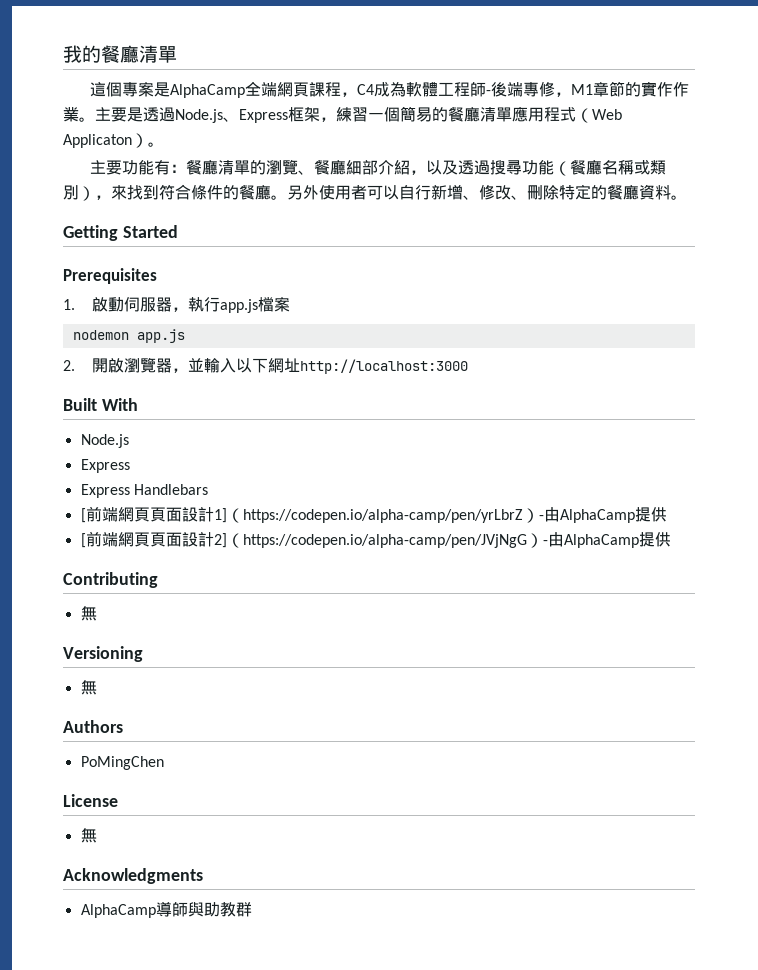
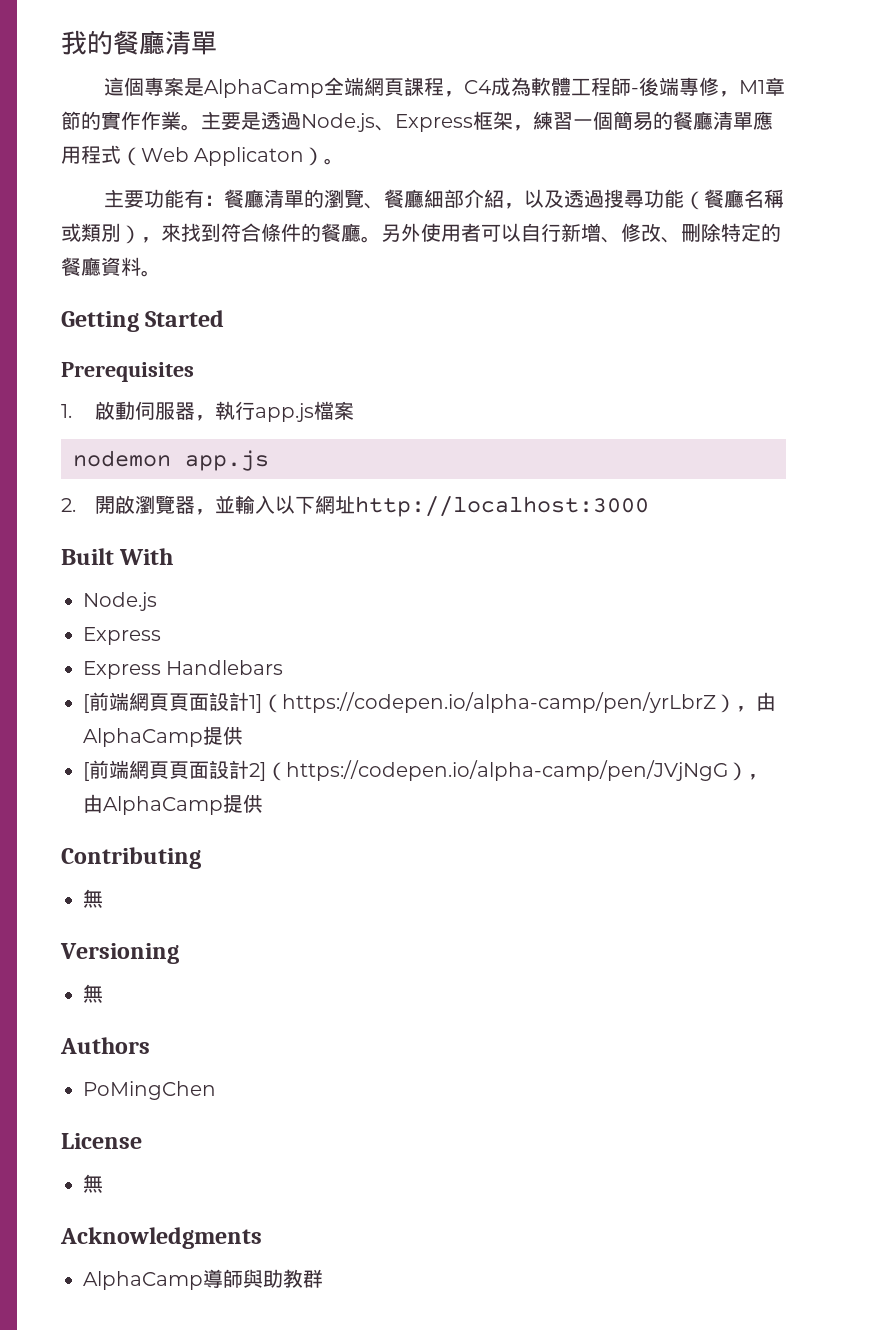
- [前端網頁頁面設計1]（https://codepen.io/alpha-camp/pen/yrLbrZ）-由AlphaCamp提供
+ [前端網頁頁面設計1]（https://codepen.io/alpha-camp/pen/yrLbrZ），由AlphaCamp提供
- [前端網頁頁面設計2]（https://codepen.io/alpha-camp/pen/JVjNgG）-由AlphaCamp提供
+ [前端網頁頁面設計2]（https://codepen.io/alpha-camp/pen/JVjNgG），由AlphaCamp提供

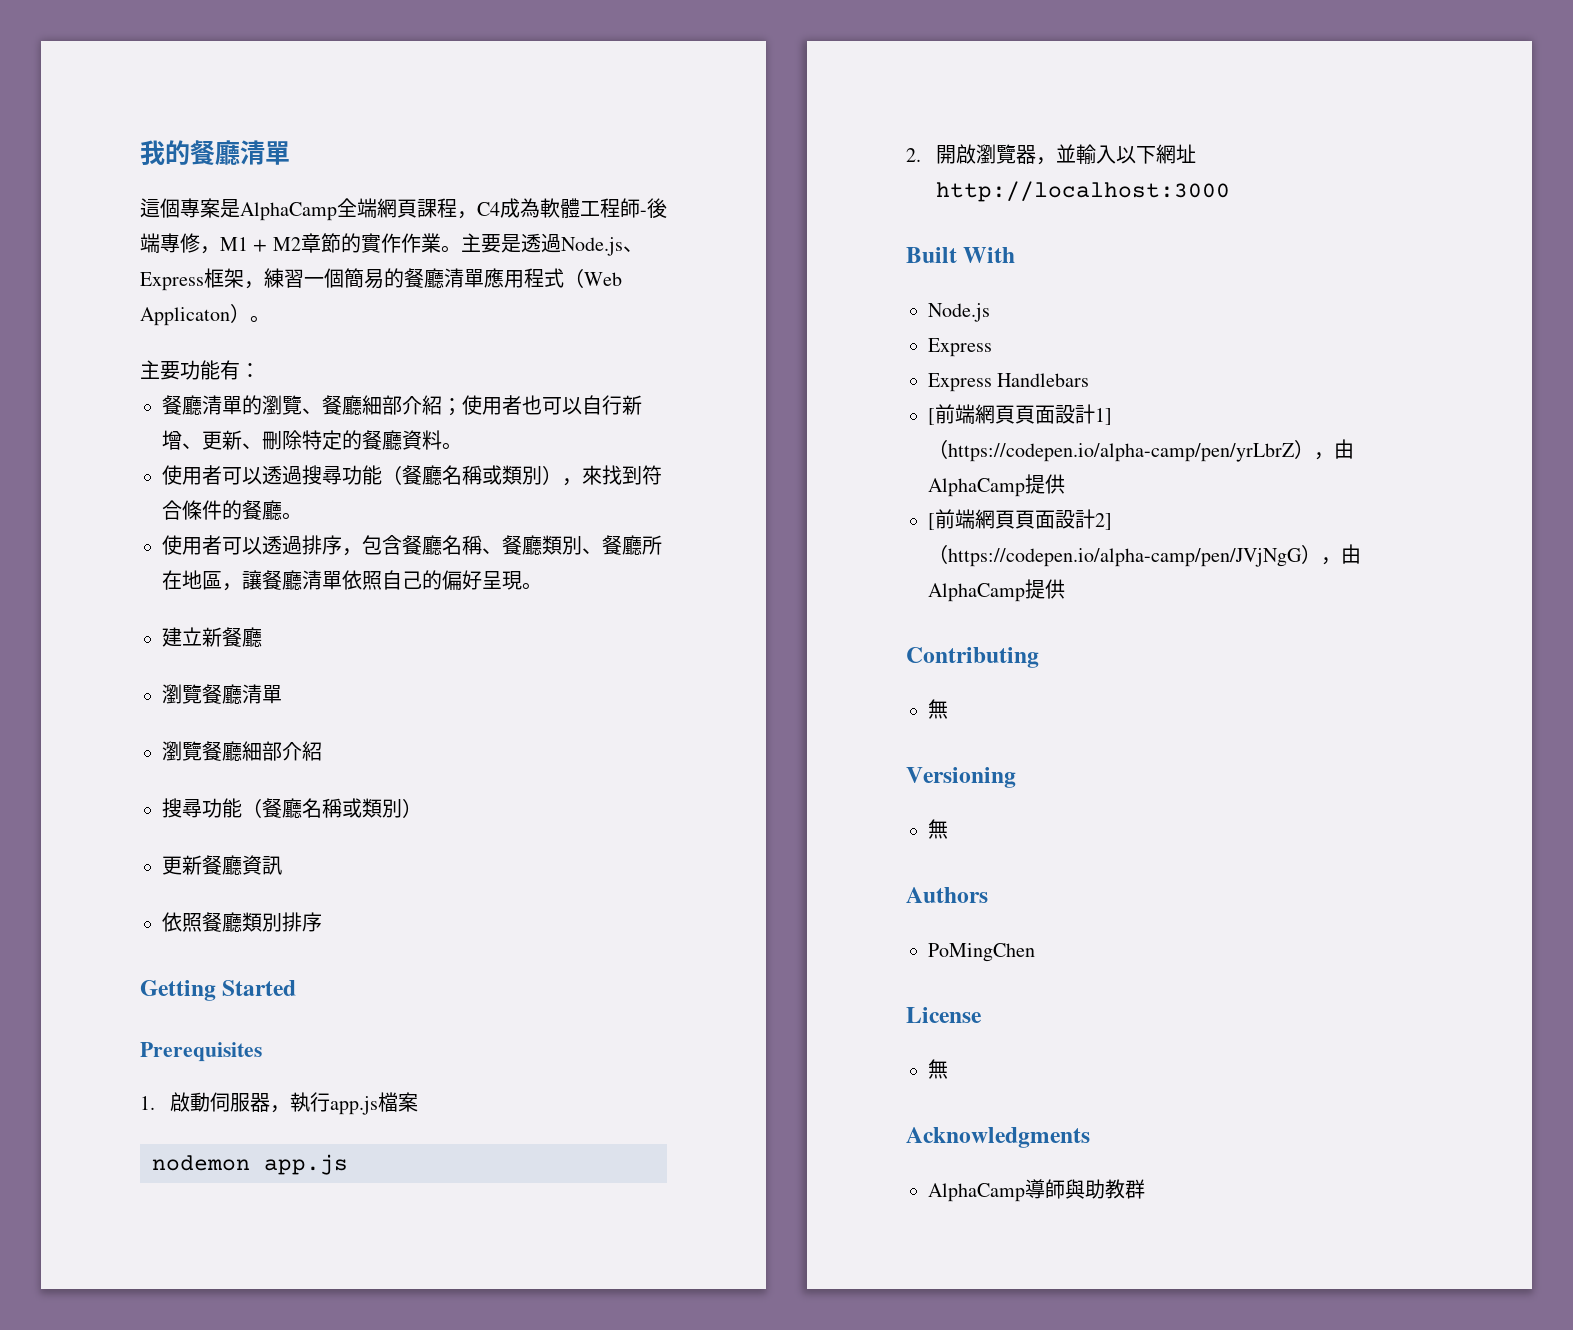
- 這個專案是AlphaCamp全端網頁課程，C4成為軟體工程師-後端專修，M1章節的實作作業。
+ 這個專案是AlphaCamp全端網頁課程，C4成為軟體工程師-後端專修，M1 + M2章節的實作作業。
- 主要功能有：餐廳清單的瀏覽、餐廳細部介紹，以及透過搜尋功能（餐廳名稱或類別），來找到符合條件的餐廳。另外使用者可以自行新增、修改、刪除特定的餐廳資料。
+ 主要功能有：
+ 餐廳清單的瀏覽、餐廳細部介紹；使用者也可以自行新增、更新、刪除特定的餐廳資料。
+ 使用者可以透過搜尋功能（餐廳名稱或類別），來找到符合條件的餐廳。
+ 使用者可以透過排序，包含餐廳名稱、餐廳類別、餐廳所在地區，讓餐廳清單依照自己的偏好呈現。
+ 建立新餐廳
+ 瀏覽餐廳清單
+ 瀏覽餐廳細部介紹
+ 搜尋功能（餐廳名稱或類別）
+ 更新餐廳資訊
+ 依照餐廳類別排序

